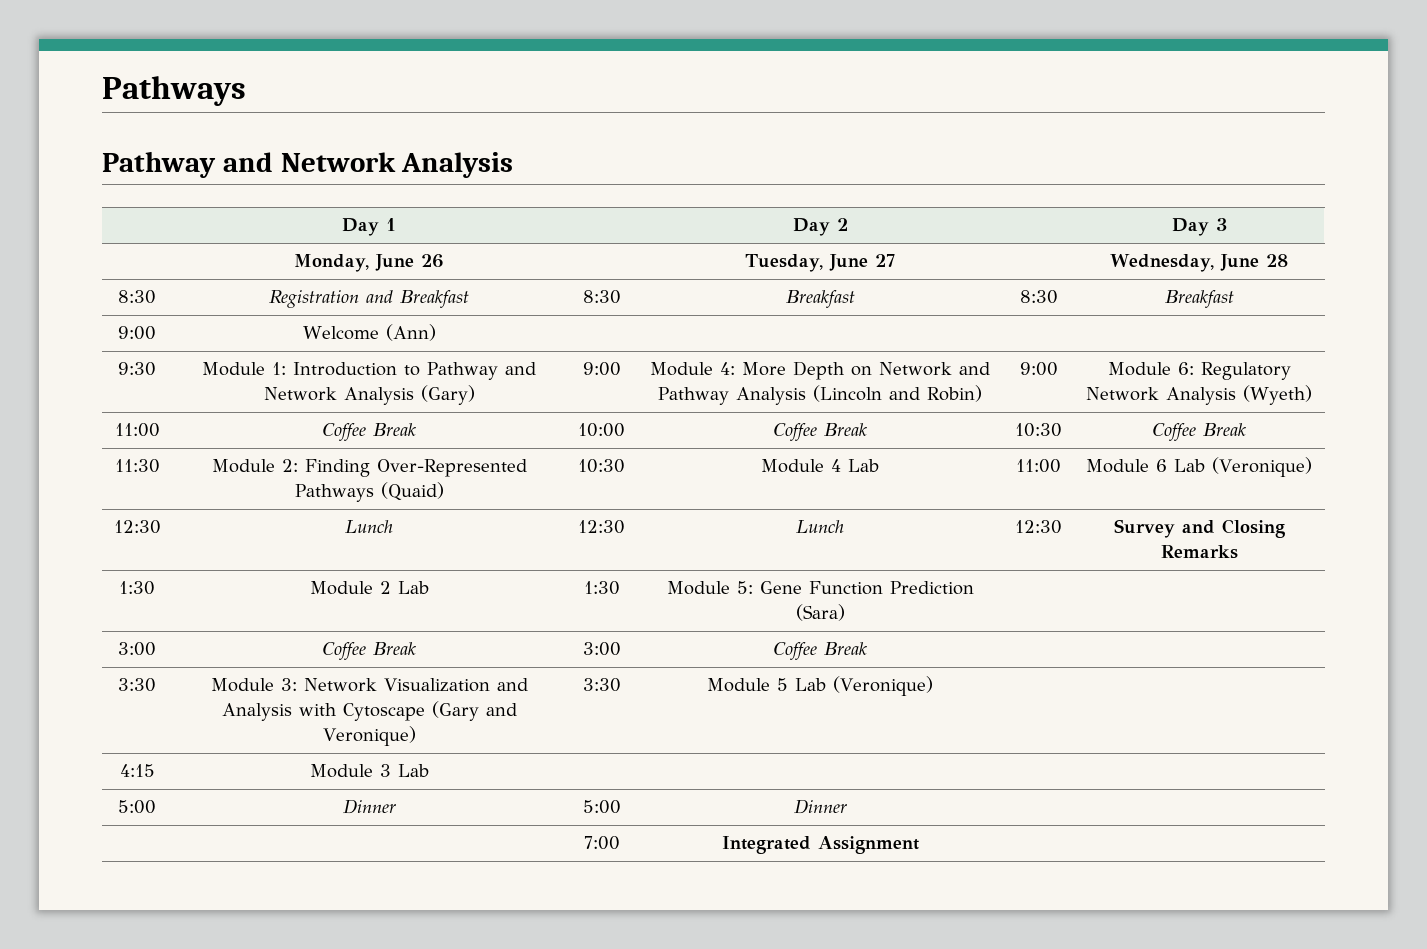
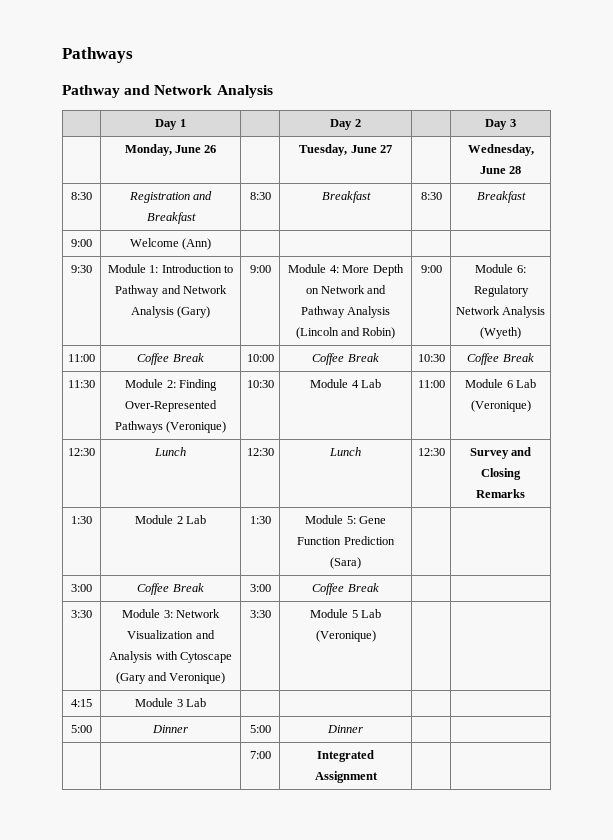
- 11:30 | Module 2: Finding Over-Represented Pathways (Quaid) | 10:30 | Module 4 Lab | 11:00 | Module 6 Lab (Veronique)
+ 11:30 | Module 2: Finding Over-Represented Pathways (Veronique) | 10:30 | Module 4 Lab | 11:00 | Module 6 Lab (Veronique)

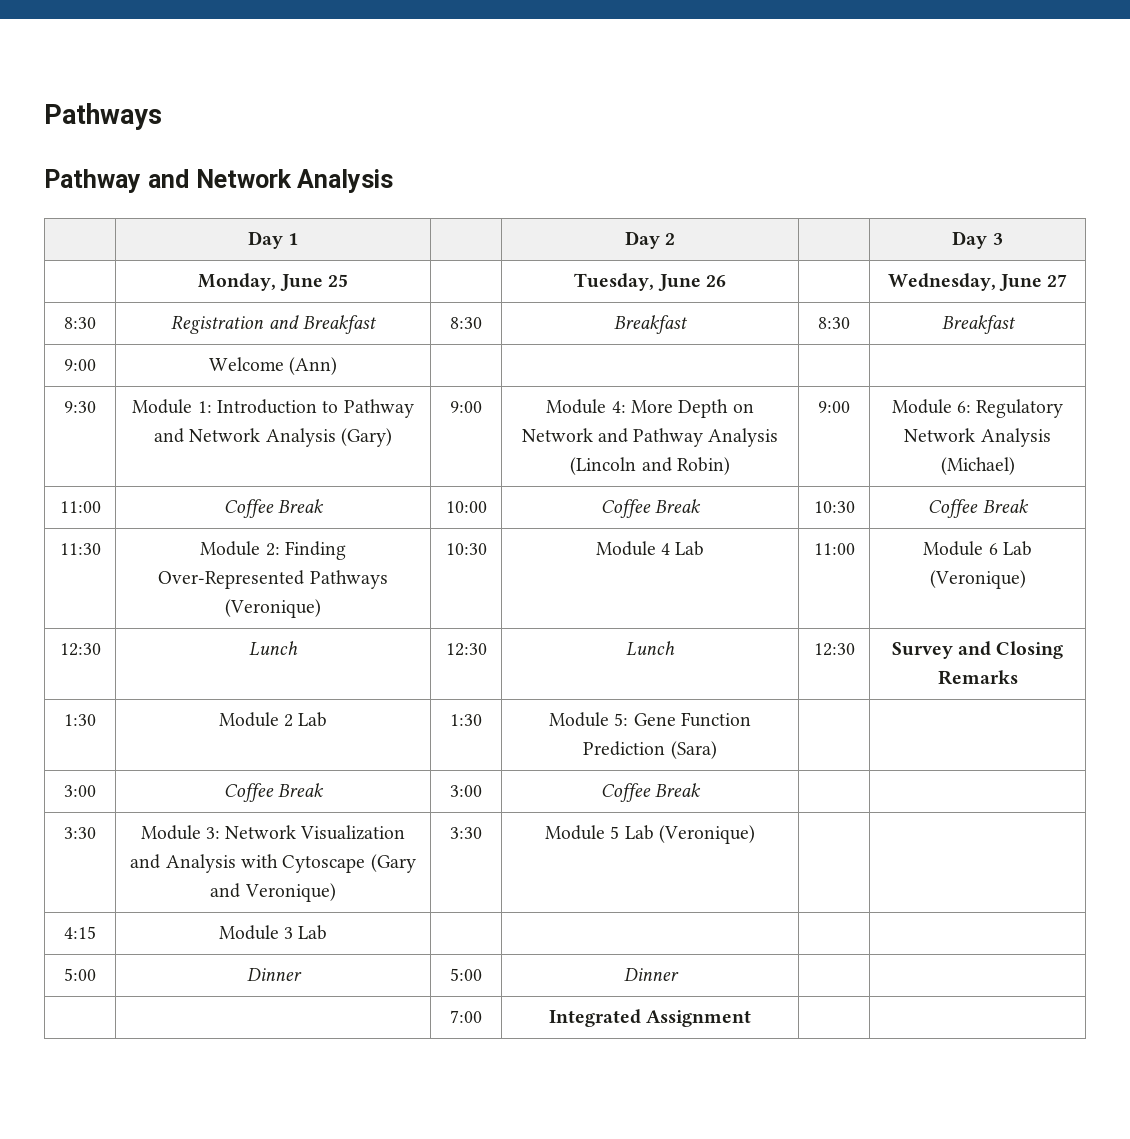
- | Monday, June 26 | | Tuesday, June 27 | | Wednesday, June 28
+ | Monday, June 25 | | Tuesday, June 26 | | Wednesday, June 27
- 9:30 | Module 1: Introduction to Pathway and Network Analysis (Gary) | 9:00 | Module 4: More Depth on Network and Pathway Analysis (Lincoln and Robin) | 9:00 | Module 6: Regulatory Network Analysis (Wyeth)
+ 9:30 | Module 1: Introduction to Pathway and Network Analysis (Gary) | 9:00 | Module 4: More Depth on Network and Pathway Analysis (Lincoln and Robin) | 9:00 | Module 6: Regulatory Network Analysis (Michael)

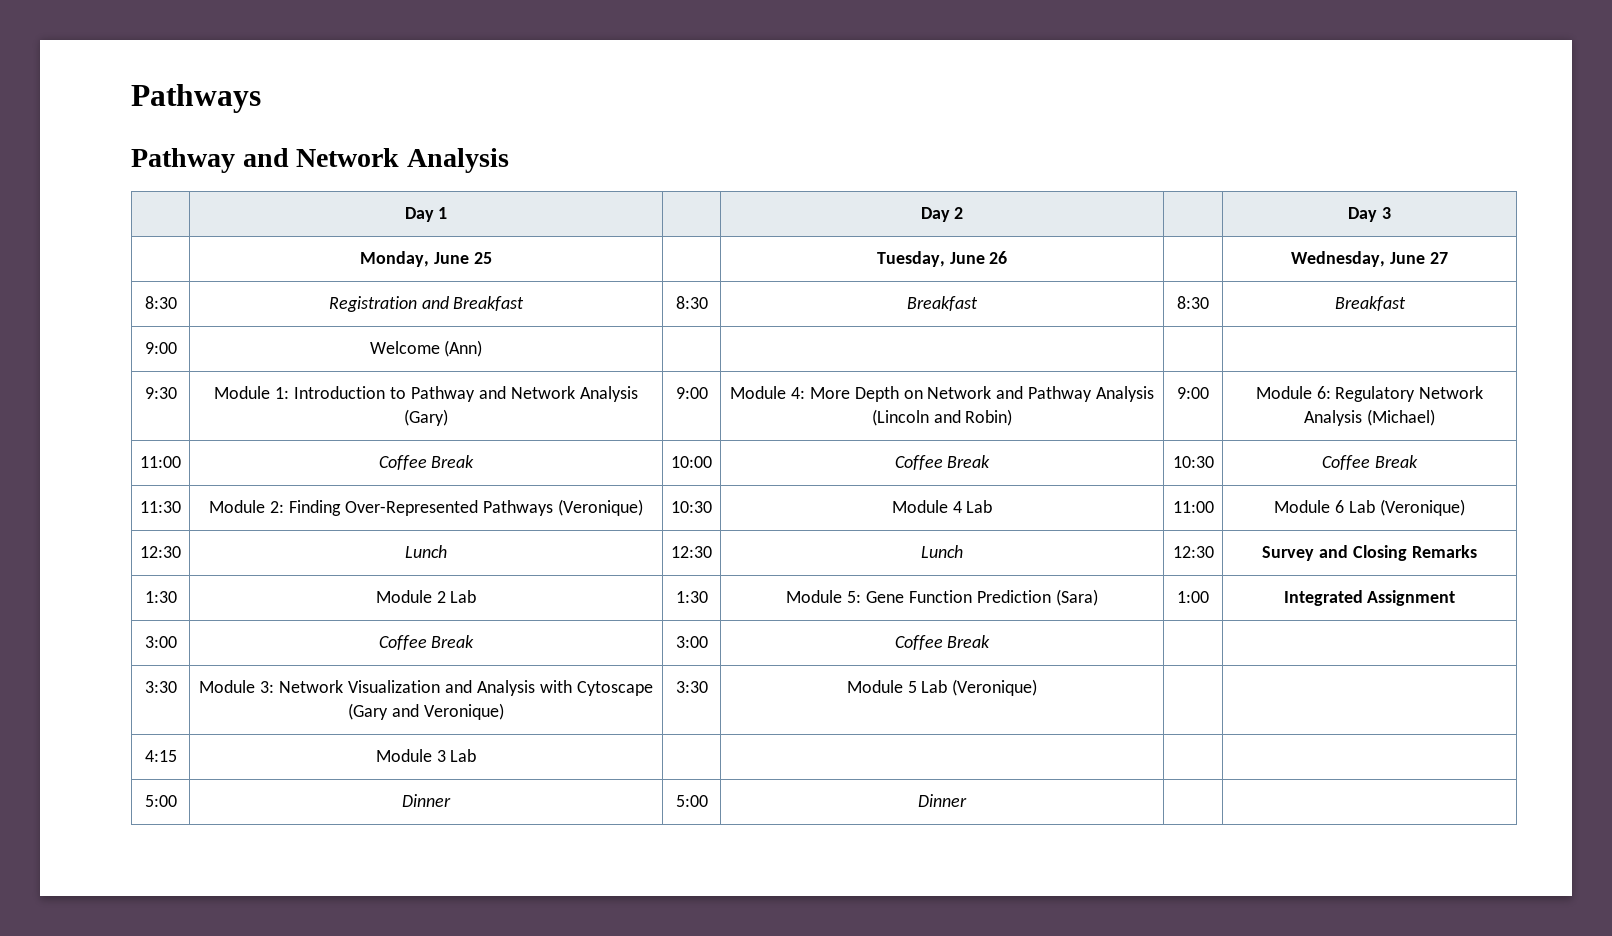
- 1:30 | Module 2 Lab | 1:30 | Module 5: Gene Function Prediction (Sara) | |
+ 1:30 | Module 2 Lab | 1:30 | Module 5: Gene Function Prediction (Sara) | 1:00 | Integrated Assignment
- | | 7:00 | Integrated Assignment | |

